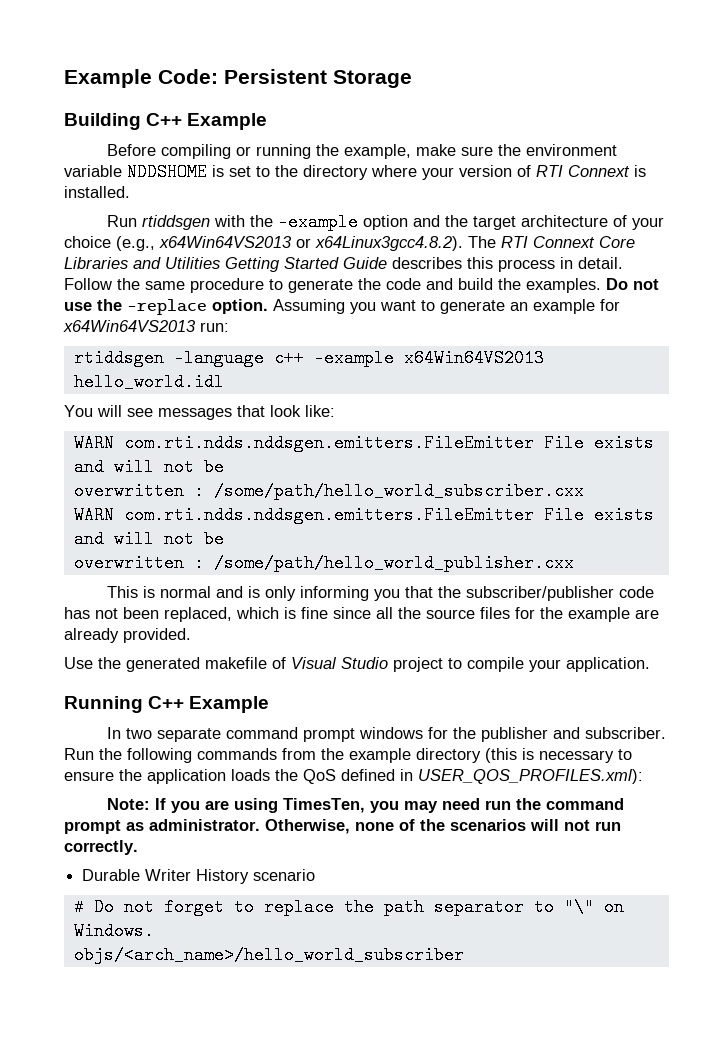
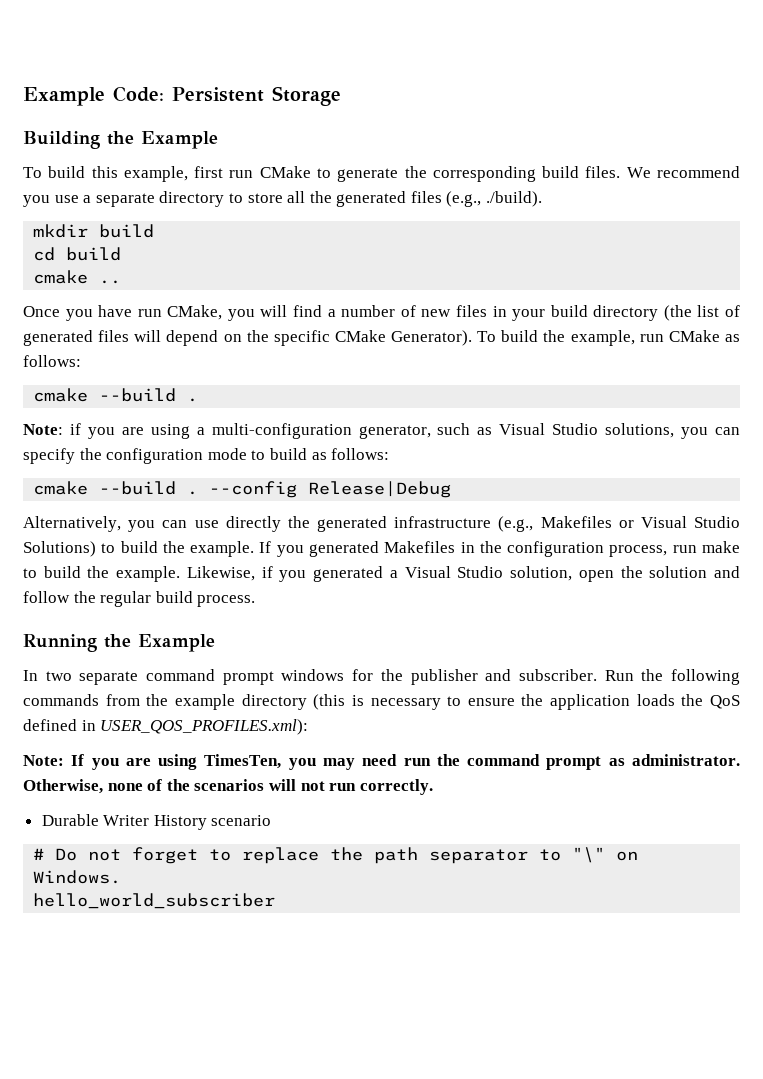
- Building C++ Example
- Before compiling or running the example, make sure the environment variable NDDSHOME is set to the directory where your version of RTI Connext is installed.
- Run rtiddsgen with the -example option and the target architecture of your choice (e.g., x64Win64VS2013 or x64Linux3gcc4.8.2). The RTI Connext Core Libraries and Utilities Getting Started Guide describes this process in detail. Follow the same procedure to generate the code and build the examples. Do not use the -replace option. Assuming you want to generate an example for x64Win64VS2013 run:
- rtiddsgen -language c++ -example x64Win64VS2013 hello_world.idl
- You will see messages that look like:
- WARN com.rti.ndds.nddsgen.emitters.FileEmitter File exists and will not be
- overwritten : /some/path/hello_world_subscriber.cxx
- WARN com.rti.ndds.nddsgen.emitters.FileEmitter File exists and will not be
- overwritten : /some/path/hello_world_publisher.cxx
- This is normal and is only informing you that the subscriber/publisher code has not been replaced, which is fine since all the source files for the example are already provided.
- Use the generated makefile of Visual Studio project to compile your application.
+ Building the Example
+ To build this example, first run CMake to generate the corresponding build files. We recommend you use a separate directory to store all the generated files (e.g., ./build).
+ mkdir build
+ cd build
+ cmake ..
+ Once you have run CMake, you will find a number of new files in your build directory (the list of generated files will depend on the specific CMake Generator). To build the example, run CMake as follows:
+ cmake --build .
+ Note: if you are using a multi-configuration generator, such as Visual Studio solutions, you can specify the configuration mode to build as follows:
+ cmake --build . --config Release|Debug
+ Alternatively, you can use directly the generated infrastructure (e.g., Makefiles or Visual Studio Solutions) to build the example. If you generated Makefiles in the configuration process, run make to build the example. Likewise, if you generated a Visual Studio solution, open the solution and follow the regular build process.
- Running C++ Example
+ Running the Example
- objs/<arch_name>/hello_world_subscriber
+ hello_world_subscriber

